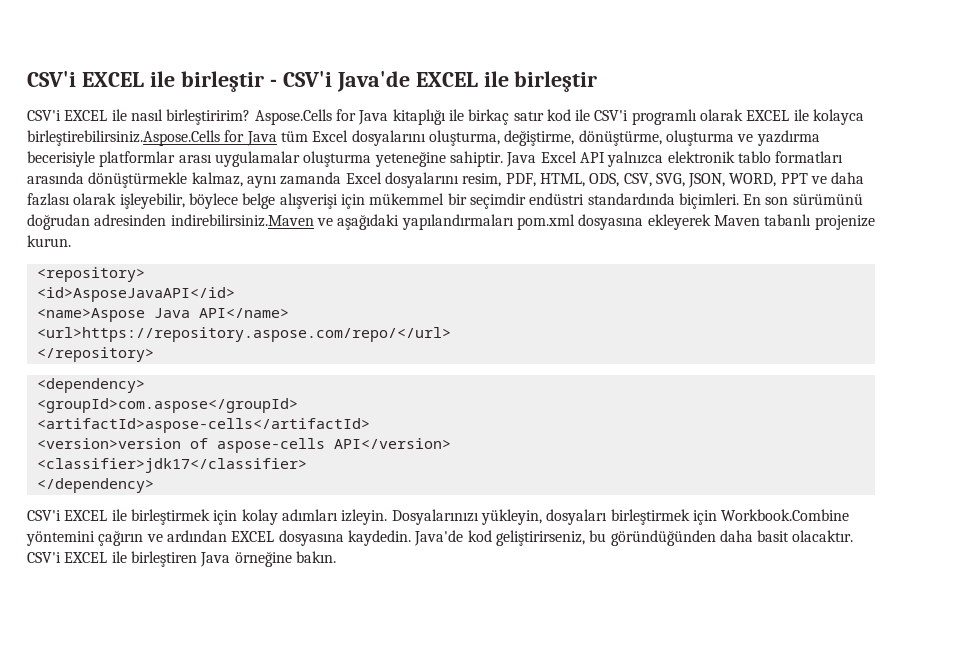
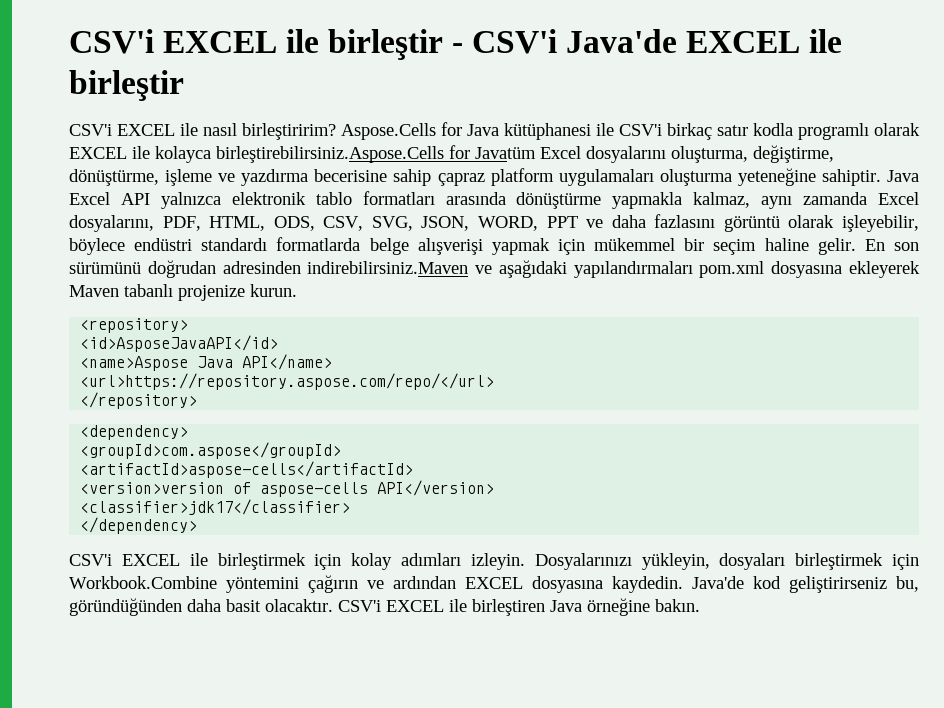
- Aspose.Cells for Java kitaplığı ile birkaç satır kod ile CSV'i programlı olarak EXCEL ile kolayca birleştirebilirsiniz.Aspose.Cells for Java tüm Excel dosyalarını oluşturma, değiştirme, dönüştürme, oluşturma ve yazdırma becerisiyle platformlar arası uygulamalar oluşturma yeteneğine sahiptir.
+ Aspose.Cells for Java kütüphanesi ile CSV'i birkaç satır kodla programlı olarak EXCEL ile kolayca birleştirebilirsiniz.Aspose.Cells for Javatüm Excel dosyalarını oluşturma, değiştirme, dönüştürme, işleme ve yazdırma becerisine sahip çapraz platform uygulamaları oluşturma yeteneğine sahiptir.
- Java Excel API yalnızca elektronik tablo formatları arasında dönüştürmekle kalmaz, aynı zamanda Excel dosyalarını resim, PDF, HTML, ODS, CSV, SVG, JSON, WORD, PPT ve daha fazlası olarak işleyebilir, böylece belge alışverişi için mükemmel bir seçimdir endüstri standardında biçimleri.
+ Java Excel API yalnızca elektronik tablo formatları arasında dönüştürme yapmakla kalmaz, aynı zamanda Excel dosyalarını, PDF, HTML, ODS, CSV, SVG, JSON, WORD, PPT ve daha fazlasını görüntü olarak işleyebilir, böylece endüstri standardı formatlarda belge alışverişi yapmak için mükemmel bir seçim haline gelir.
- Java'de kod geliştirirseniz, bu göründüğünden daha basit olacaktır.
+ Java'de kod geliştirirseniz bu, göründüğünden daha basit olacaktır.

